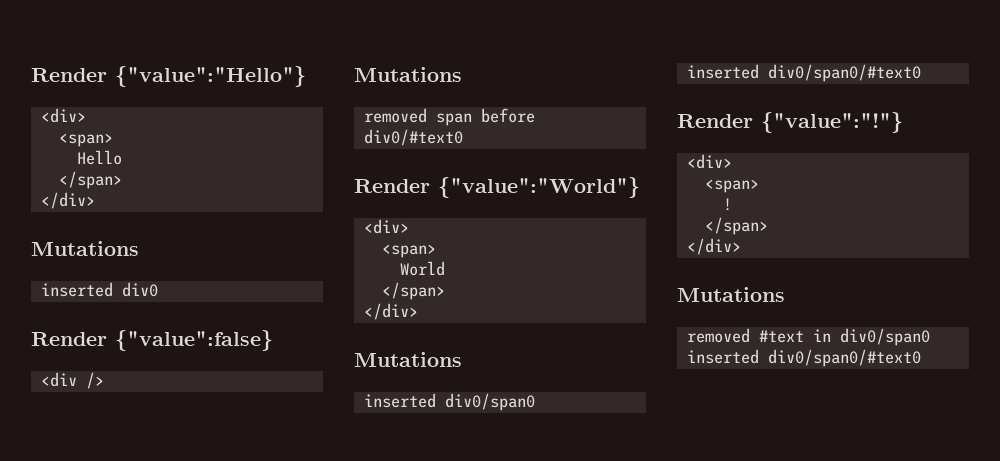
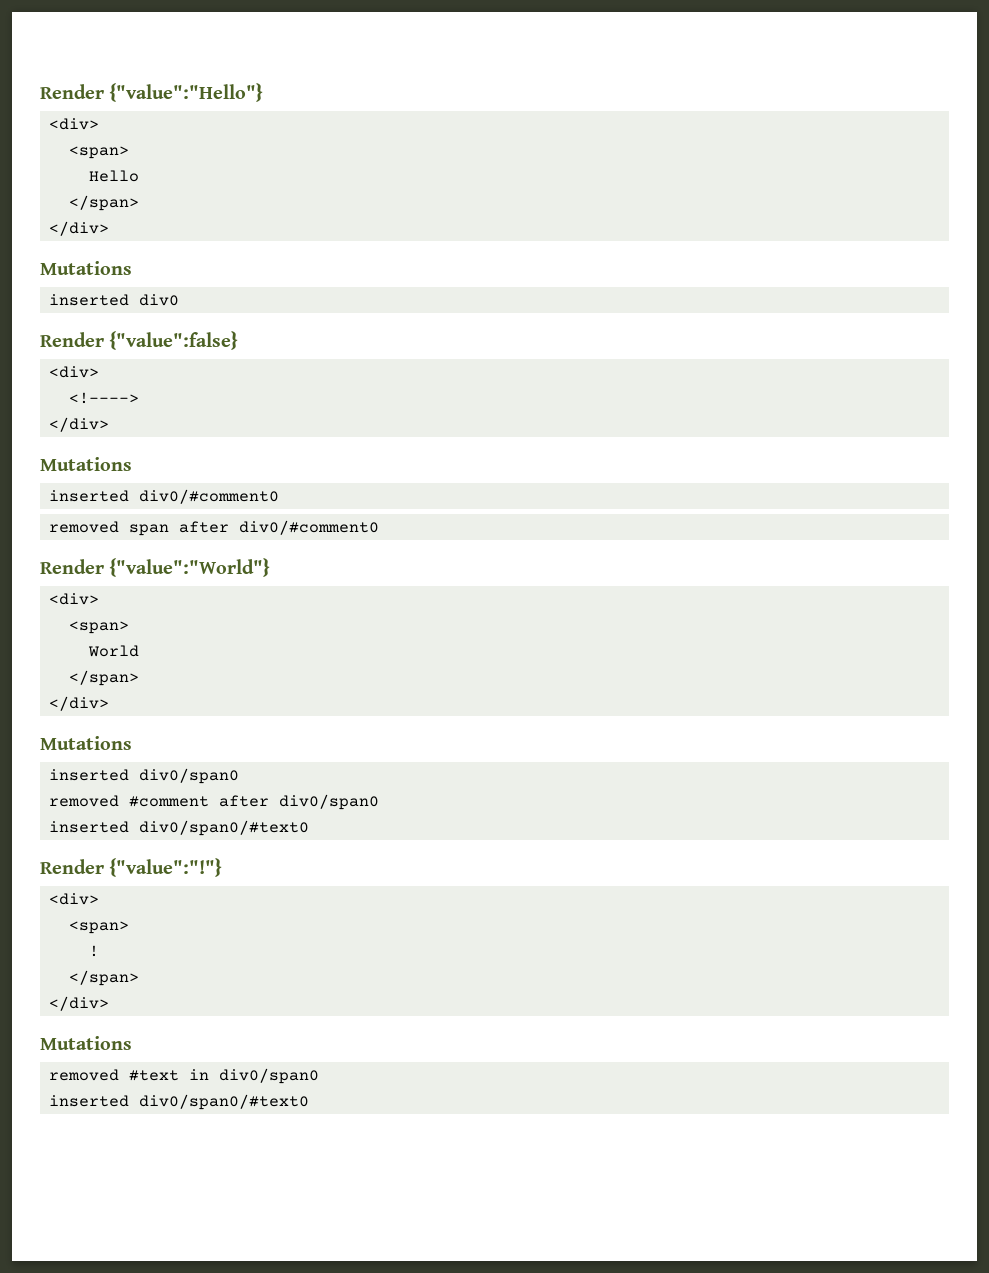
  Render {"value":false}
- <div />
+ <div>
+ <!---->
+ </div>
  Mutations
+ inserted div0/#comment0
- removed span before div0/#text0
+ removed span after div0/#comment0
+ removed #comment after div0/span0

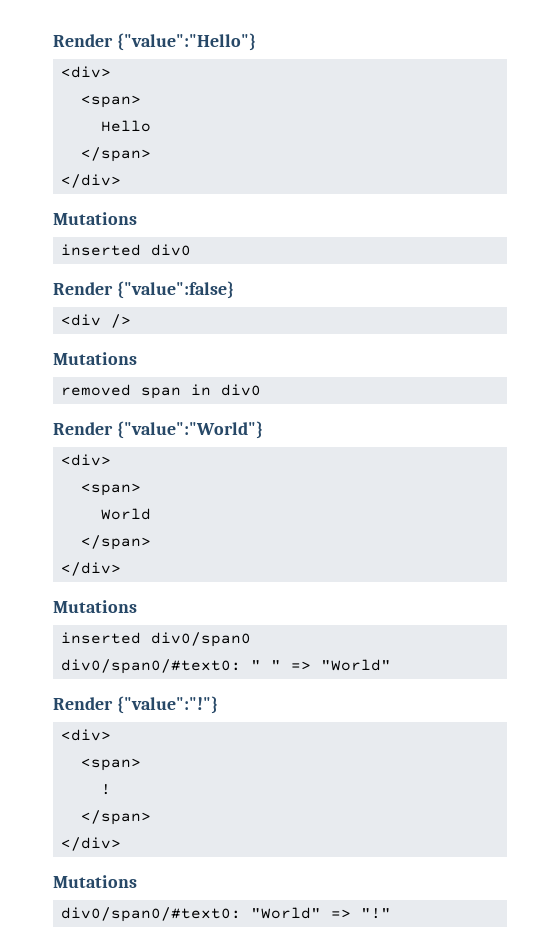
  Render {"value":false}
- <div>
- <!---->
- </div>
+ <div />
  Mutations
- inserted div0/#comment0
- removed span after div0/#comment0
+ removed span in div0
- removed #comment after div0/span0
- inserted div0/span0/#text0
+ div0/span0/#text0: " " => "World"
- removed #text in div0/span0
- inserted div0/span0/#text0
+ div0/span0/#text0: "World" => "!"

